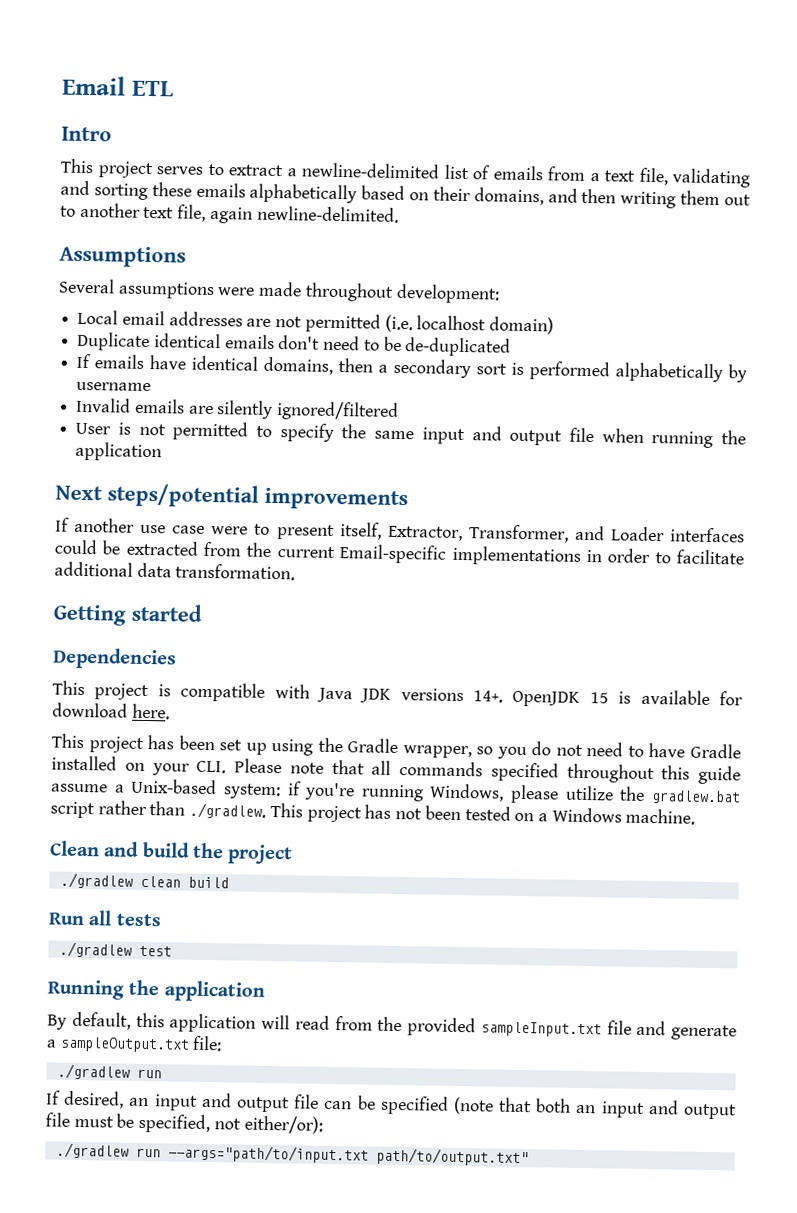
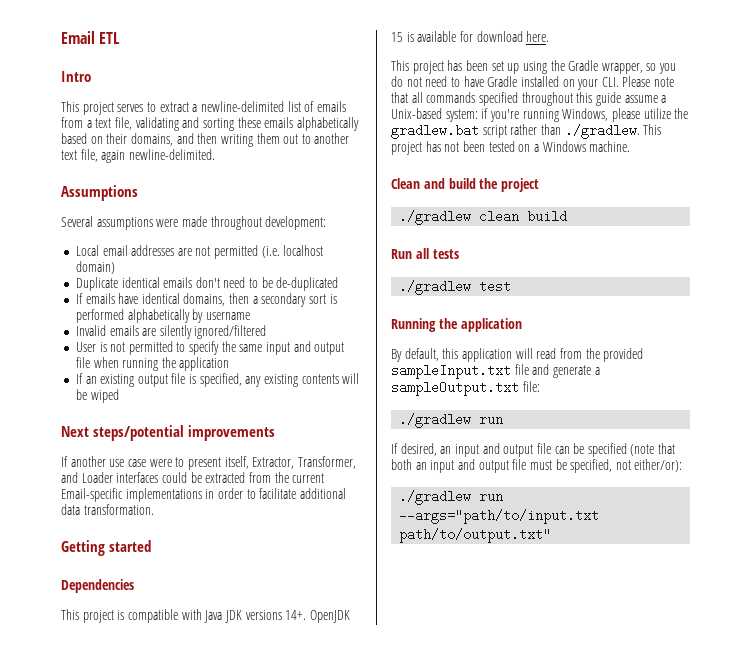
+ If an existing output file is specified, any existing contents will be wiped

